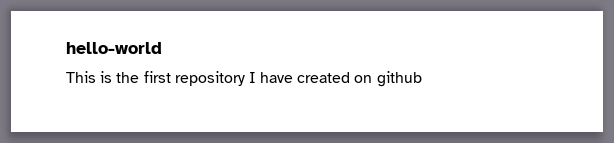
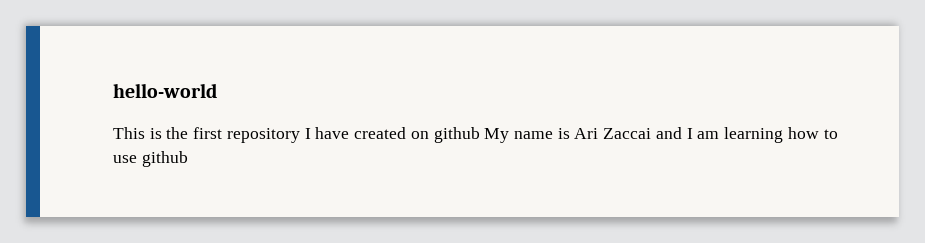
- This is the first repository I have created on github
+ This is the first repository I have created on github My name is Ari Zaccai and I am learning how to use github

